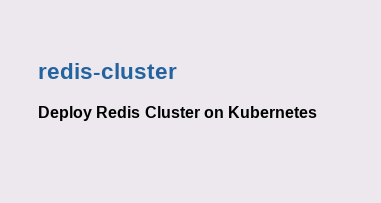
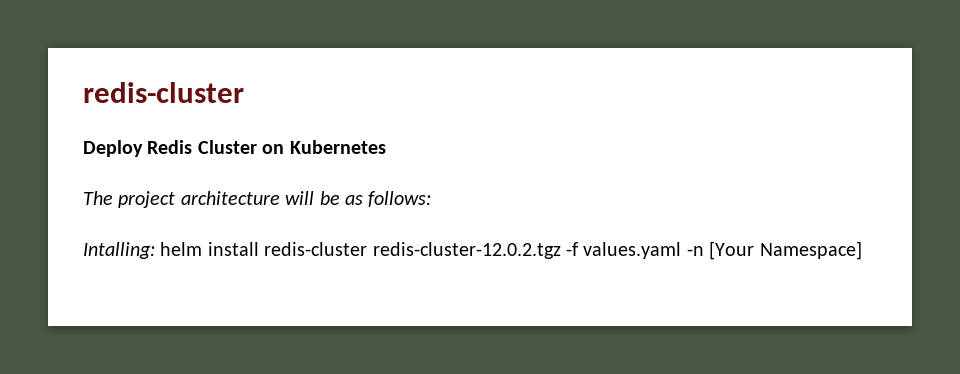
+ The project architecture will be as follows:
+ Intalling: helm install redis-cluster redis-cluster-12.0.2.tgz -f values.yaml -n [Your Namespace]

